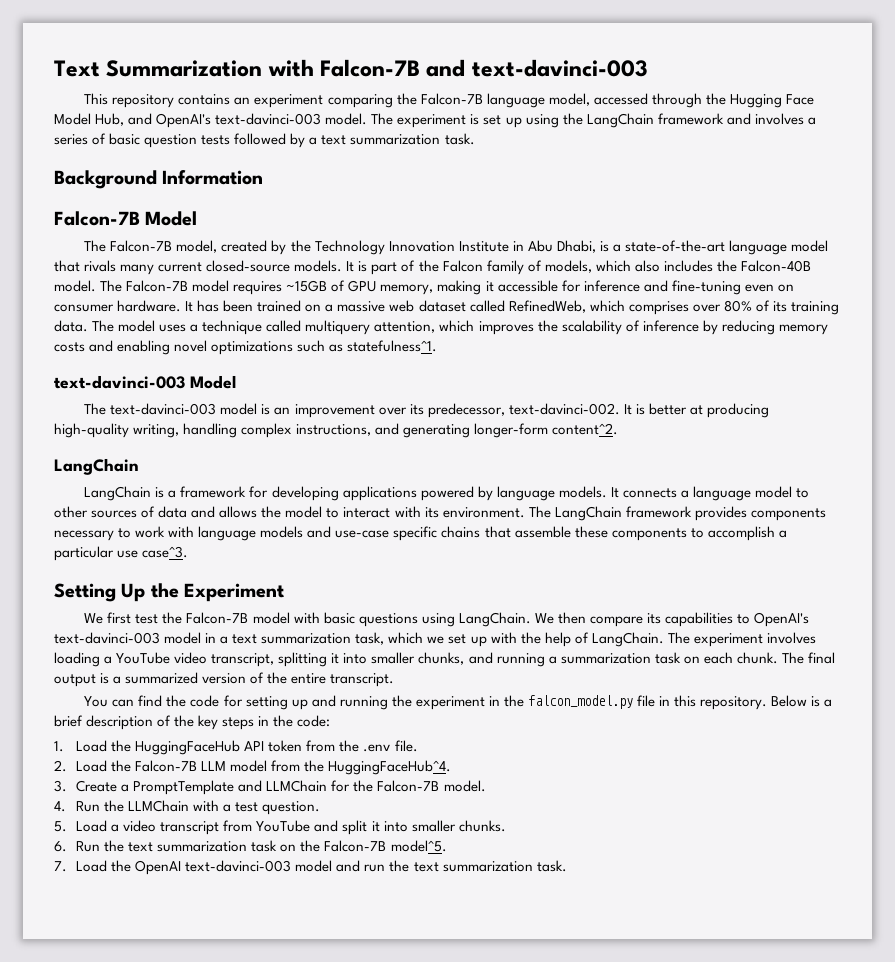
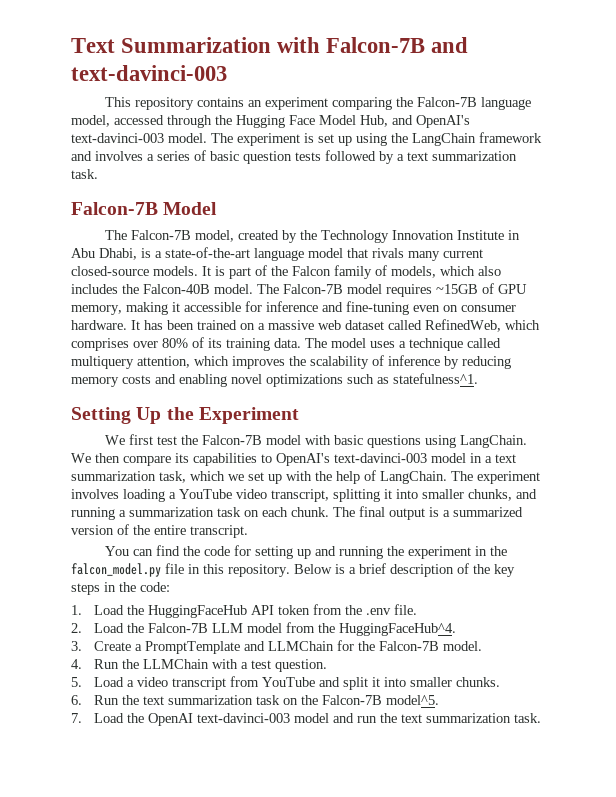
- Background Information
- text-davinci-003 Model
- The text-davinci-003 model is an improvement over its predecessor, text-davinci-002. It is better at producing high-quality writing, handling complex instructions, and generating longer-form content^2.
- LangChain
- LangChain is a framework for developing applications powered by language models. It connects a language model to other sources of data and allows the model to interact with its environment. The LangChain framework provides components necessary to work with language models and use-case specific chains that assemble these components to accomplish a particular use case^3.

